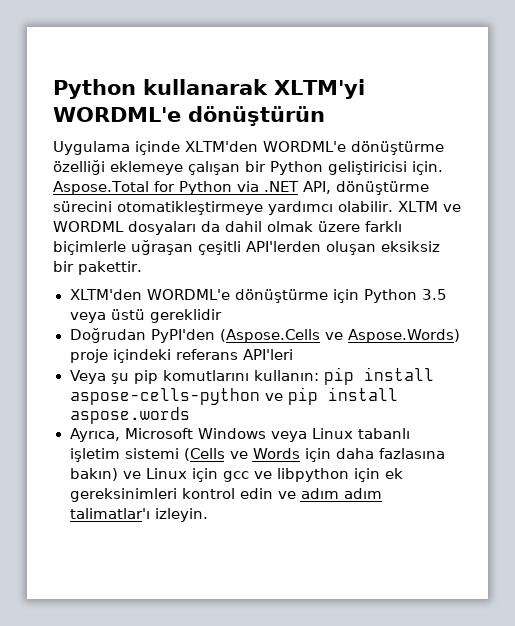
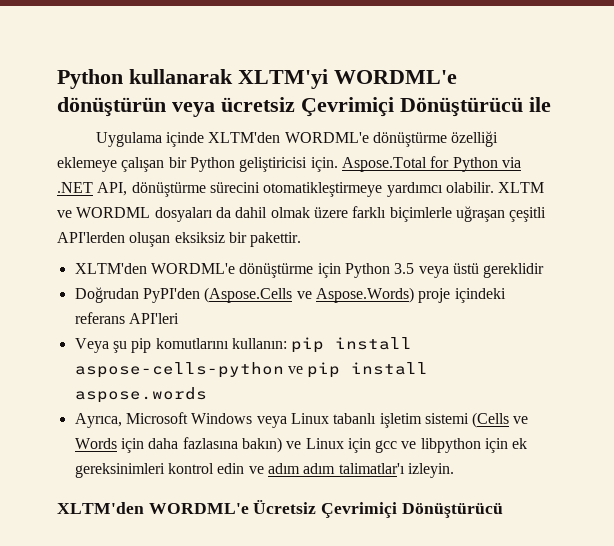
- Python kullanarak XLTM'yi WORDML'e dönüştürün
+ Python kullanarak XLTM'yi WORDML'e dönüştürün veya ücretsiz Çevrimiçi Dönüştürücü ile
+ XLTM'den WORDML'e Ücretsiz Çevrimiçi Dönüştürücü

